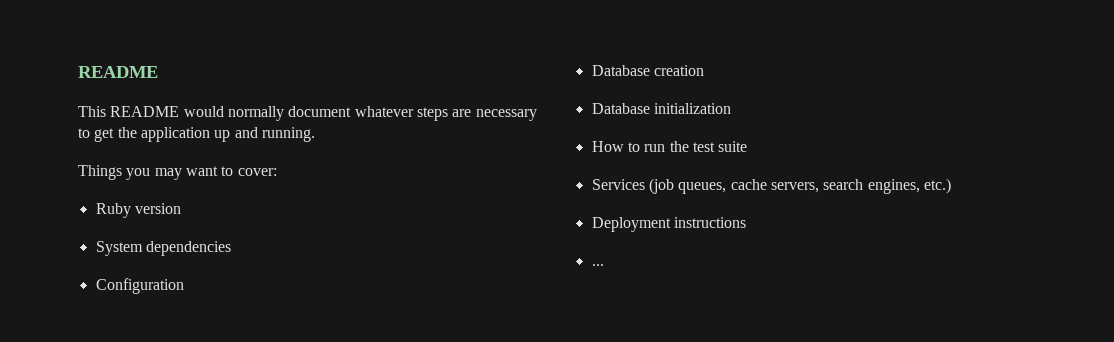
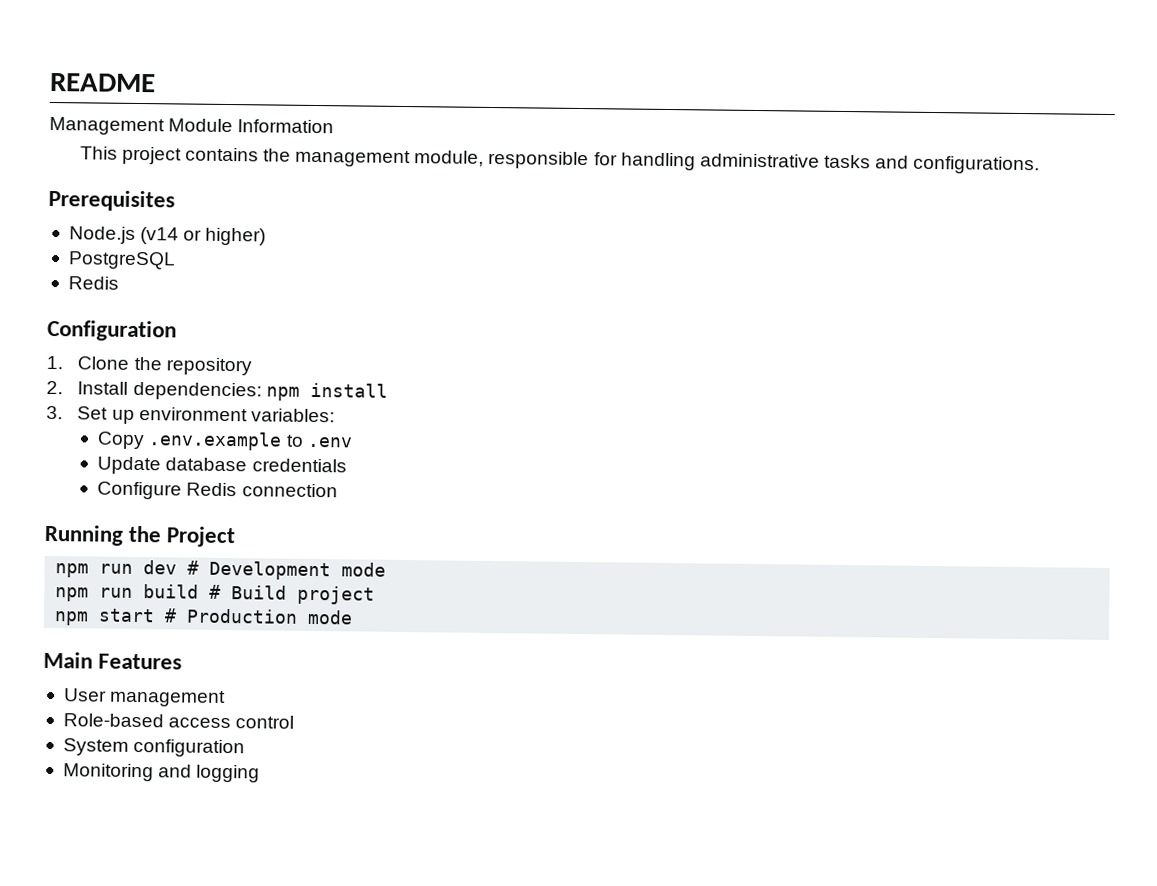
- This README would normally document whatever steps are necessary to get the application up and running.
- Things you may want to cover:
- Ruby version
- System dependencies
+ Management Module Information
+ This project contains the management module, responsible for handling administrative tasks and configurations.
+ Prerequisites
+ Node.js (v14 or higher)
+ PostgreSQL
+ Redis
  Configuration
- Database creation
- Database initialization
- How to run the test suite
- Services (job queues, cache servers, search engines, etc.)
- Deployment instructions
- ...
+ 1. Clone the repository
+ 2. Install dependencies: npm install
+ 3. Set up environment variables:
+ Copy .env.example to .env
+ Update database credentials
+ Configure Redis connection
+ Running the Project
+ npm run dev # Development mode
+ npm run build # Build project
+ npm start # Production mode
+ Main Features
+ User management
+ Role-based access control
+ System configuration
+ Monitoring and logging

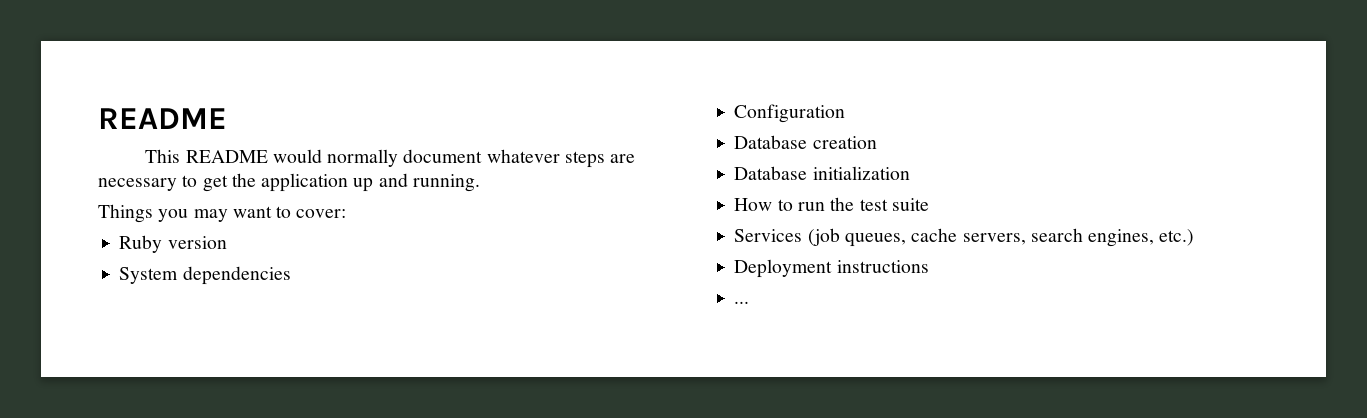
- Management Module Information
- This project contains the management module, responsible for handling administrative tasks and configurations.
- Prerequisites
- Node.js (v14 or higher)
- PostgreSQL
- Redis
+ This README would normally document whatever steps are necessary to get the application up and running.
+ Things you may want to cover:
+ Ruby version
+ System dependencies
  Configuration
- 1. Clone the repository
- 2. Install dependencies: npm install
- 3. Set up environment variables:
- Copy .env.example to .env
- Update database credentials
- Configure Redis connection
- Running the Project
- npm run dev # Development mode
- npm run build # Build project
- npm start # Production mode
- Main Features
- User management
- Role-based access control
- System configuration
- Monitoring and logging
+ Database creation
+ Database initialization
+ How to run the test suite
+ Services (job queues, cache servers, search engines, etc.)
+ Deployment instructions
+ ...

